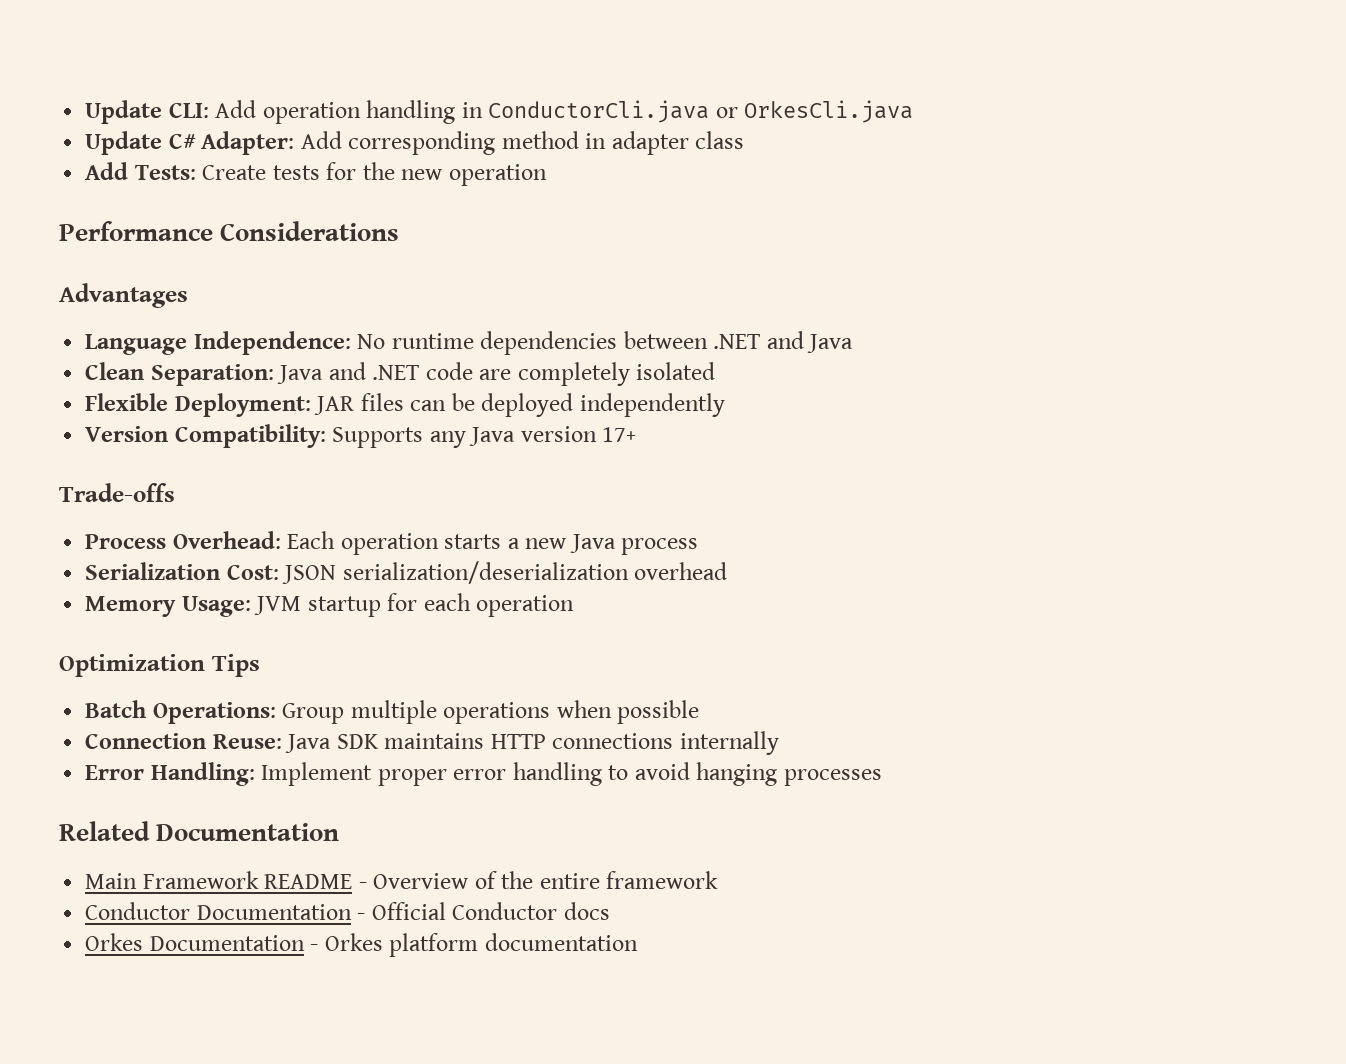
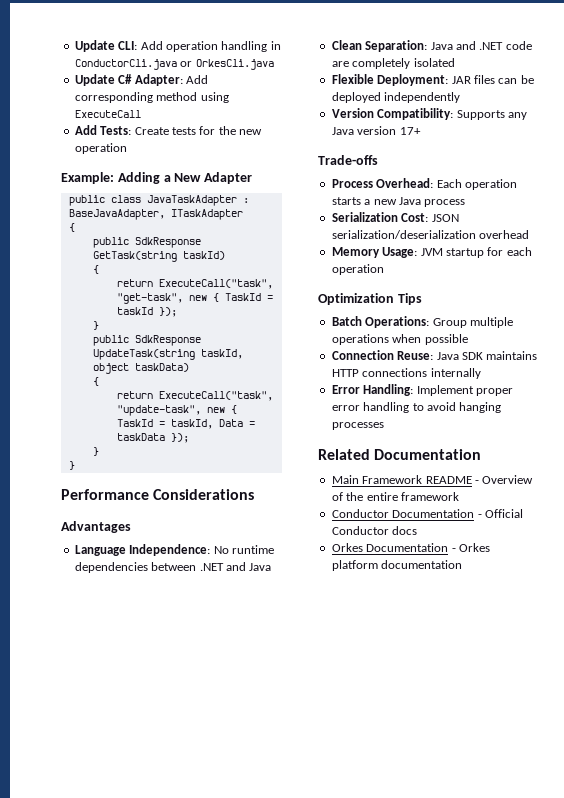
- Update C# Adapter: Add corresponding method in adapter class
+ Update C# Adapter: Add corresponding method using ExecuteCall
+ Example: Adding a New Adapter
+ public class JavaTaskAdapter : BaseJavaAdapter, ITaskAdapter
+ {
+ public SdkResponse GetTask(string taskId)
+ {
+ return ExecuteCall("task", "get-task", new { TaskId = taskId });
+ }
+ public SdkResponse UpdateTask(string taskId, object taskData)
+ {
+ return ExecuteCall("task", "update-task", new { TaskId = taskId, Data = taskData });
+ }
+ }

